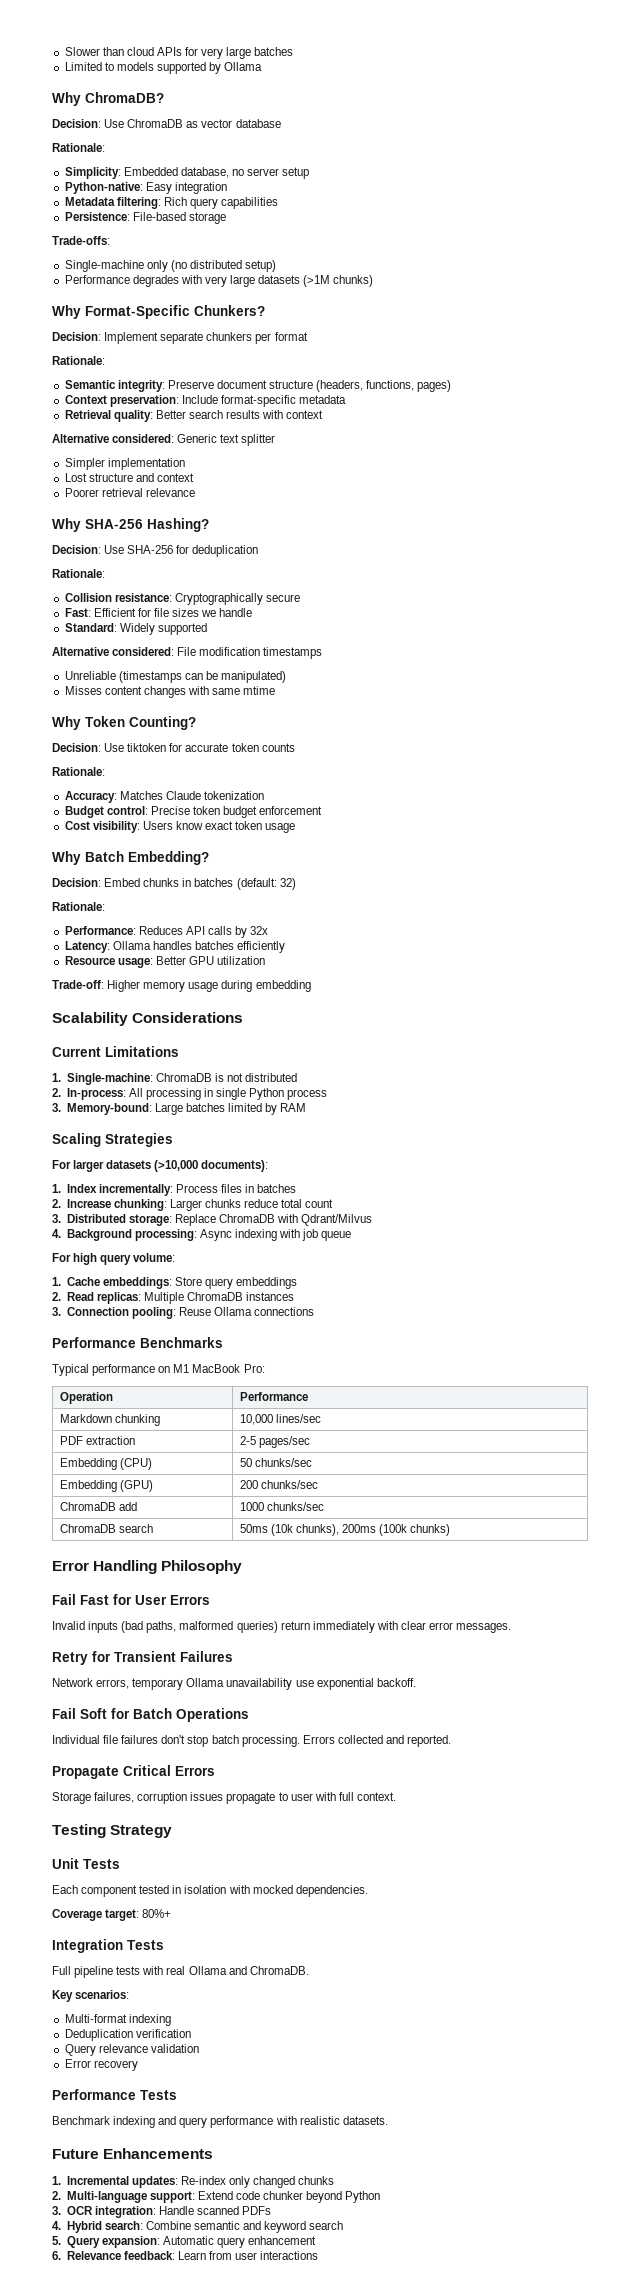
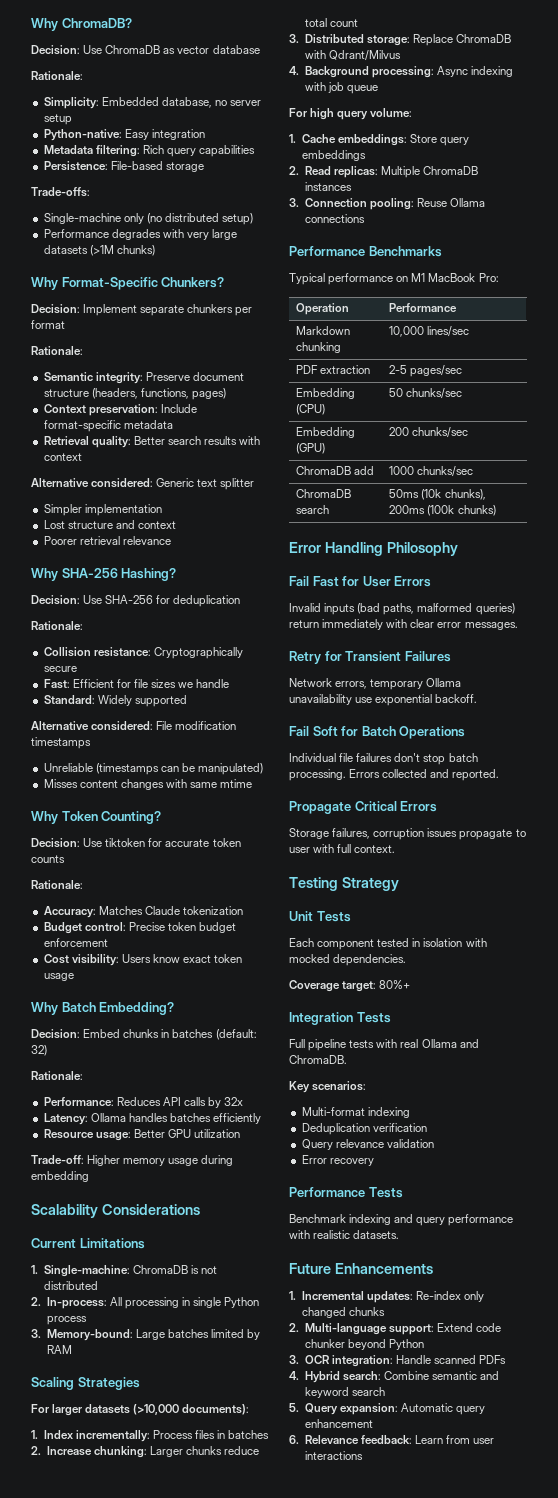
- Slower than cloud APIs for very large batches
- Limited to models supported by Ollama

